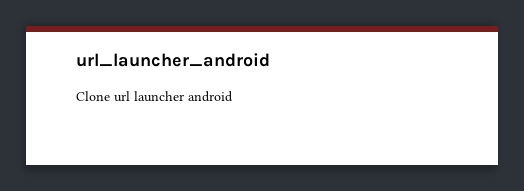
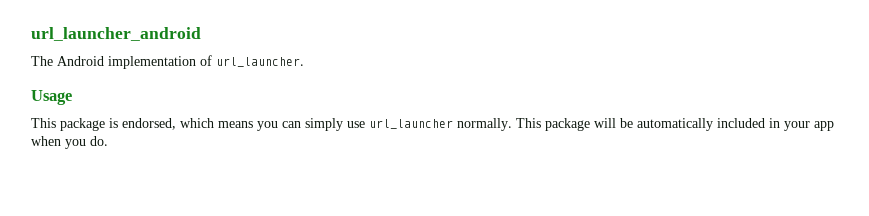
- Clone url launcher android
+ The Android implementation of url_launcher.
+ Usage
+ This package is endorsed, which means you can simply use url_launcher normally. This package will be automatically included in your app when you do.

